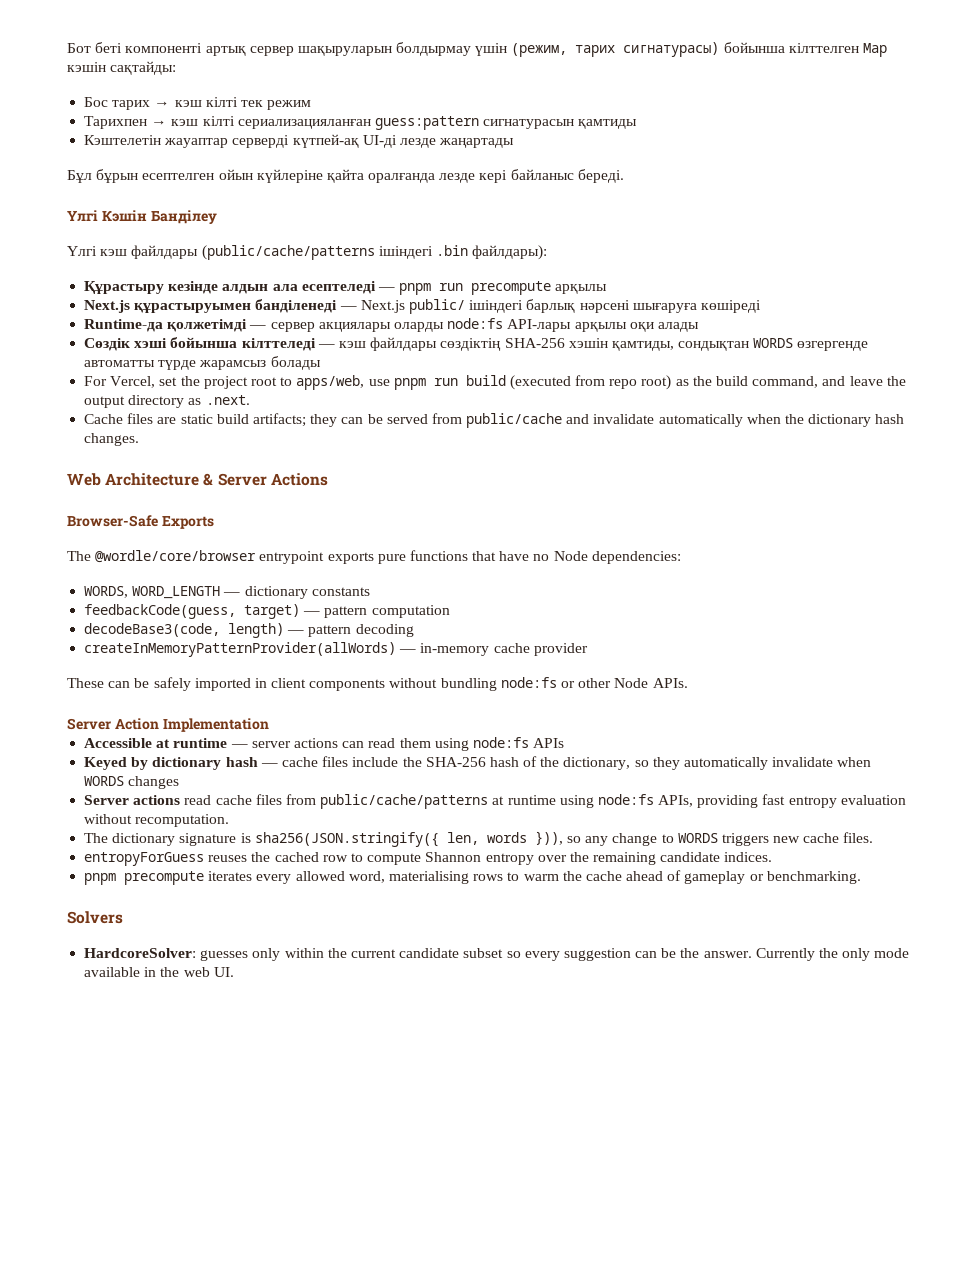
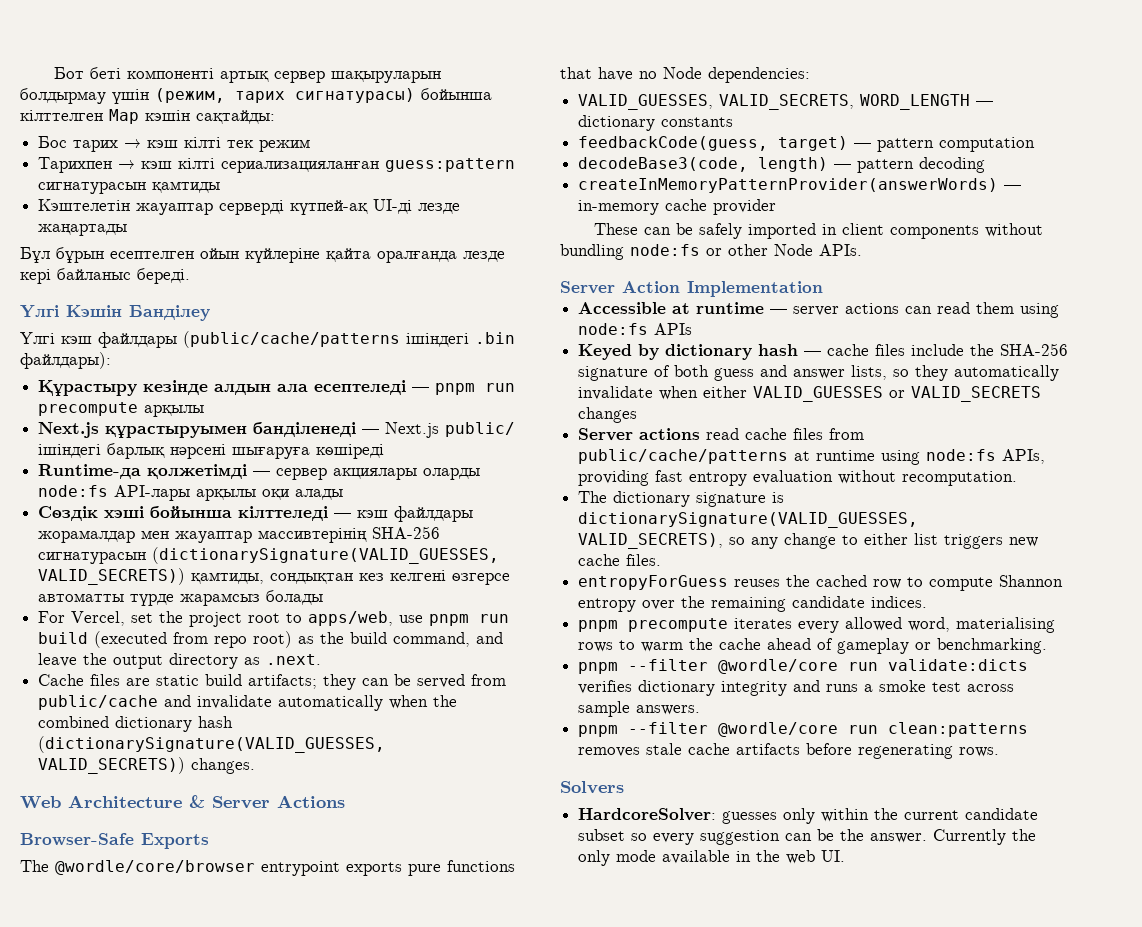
- Сөздік хэші бойынша кілттеледі — кэш файлдары сөздіктің SHA-256 хэшін қамтиды, сондықтан WORDS өзгергенде автоматты түрде жарамсыз болады
+ Сөздік хэші бойынша кілттеледі — кэш файлдары жорамалдар мен жауаптар массивтерінің SHA-256 сигнатурасын (dictionarySignature(VALID_GUESSES, VALID_SECRETS)) қамтиды, сондықтан кез келгені өзгерсе автоматты түрде жарамсыз болады
- Cache files are static build artifacts; they can be served from public/cache and invalidate automatically when the dictionary hash changes.
+ Cache files are static build artifacts; they can be served from public/cache and invalidate automatically when the combined dictionary hash (dictionarySignature(VALID_GUESSES, VALID_SECRETS)) changes.
- WORDS, WORD_LENGTH — dictionary constants
+ VALID_GUESSES, VALID_SECRETS, WORD_LENGTH — dictionary constants
- createInMemoryPatternProvider(allWords) — in-memory cache provider
+ createInMemoryPatternProvider(answerWords) — in-memory cache provider
- Keyed by dictionary hash — cache files include the SHA-256 hash of the dictionary, so they automatically invalidate when WORDS changes
+ Keyed by dictionary hash — cache files include the SHA-256 signature of both guess and answer lists, so they automatically invalidate when either VALID_GUESSES or VALID_SECRETS changes
- The dictionary signature is sha256(JSON.stringify({ len, words })), so any change to WORDS triggers new cache files.
+ The dictionary signature is dictionarySignature(VALID_GUESSES, VALID_SECRETS), so any change to either list triggers new cache files.
+ pnpm --filter @wordle/core run validate:dicts verifies dictionary integrity and runs a smoke test across sample answers.
+ pnpm --filter @wordle/core run clean:patterns removes stale cache artifacts before regenerating rows.

